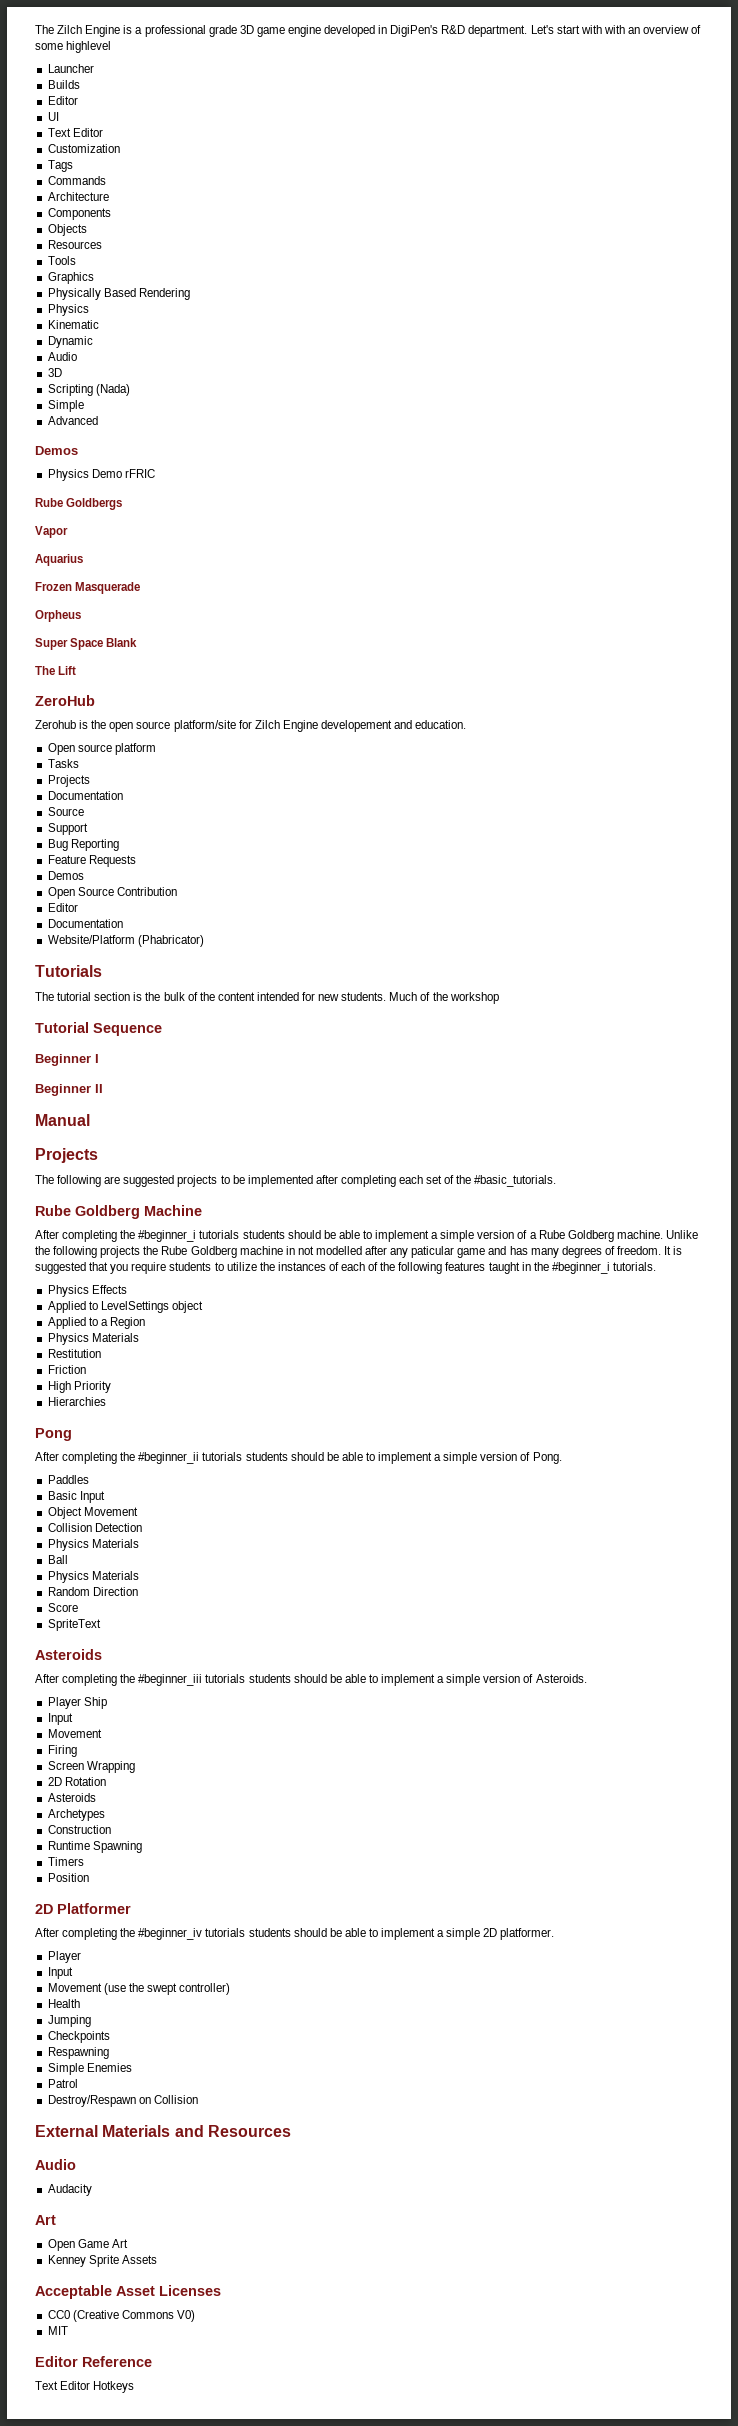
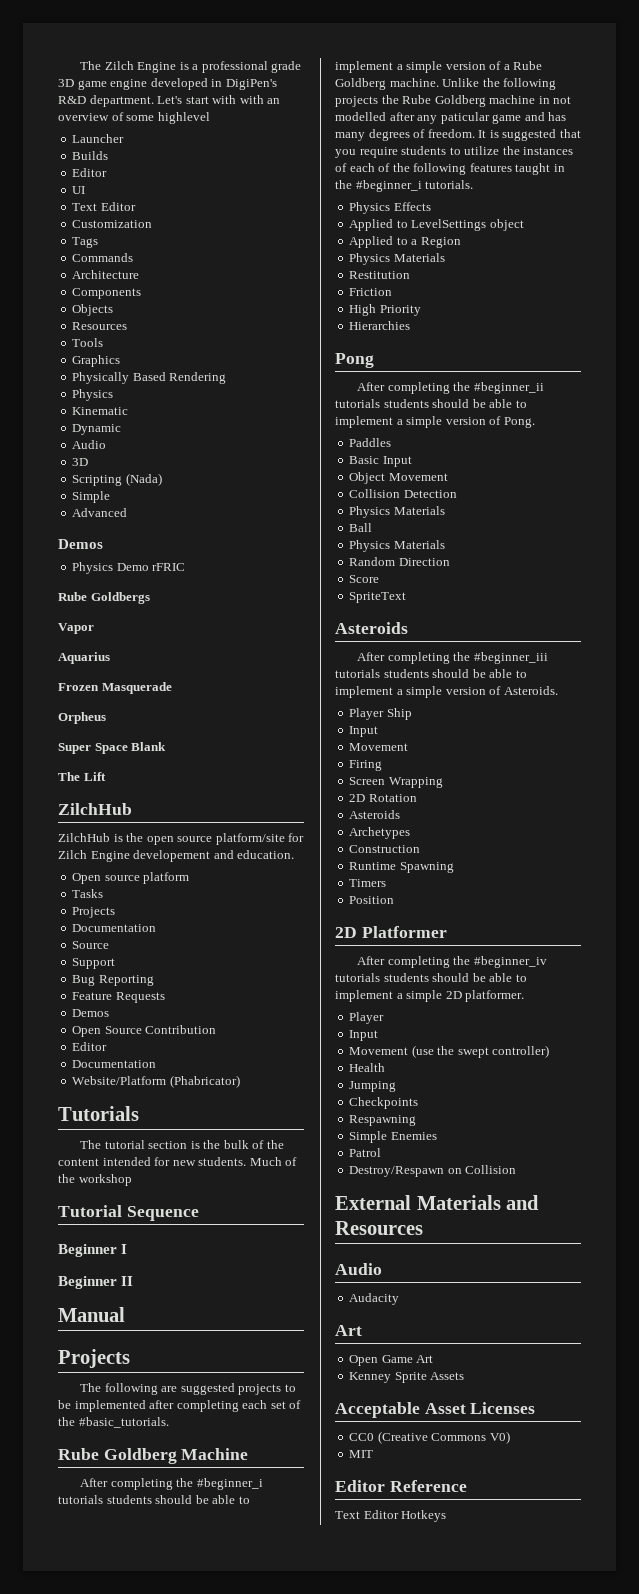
  The Lift
- ZeroHub
- Zerohub is the open source platform/site for Zilch Engine developement and education.
+ ZilchHub
+ ZilchHub is the open source platform/site for Zilch Engine developement and education.

